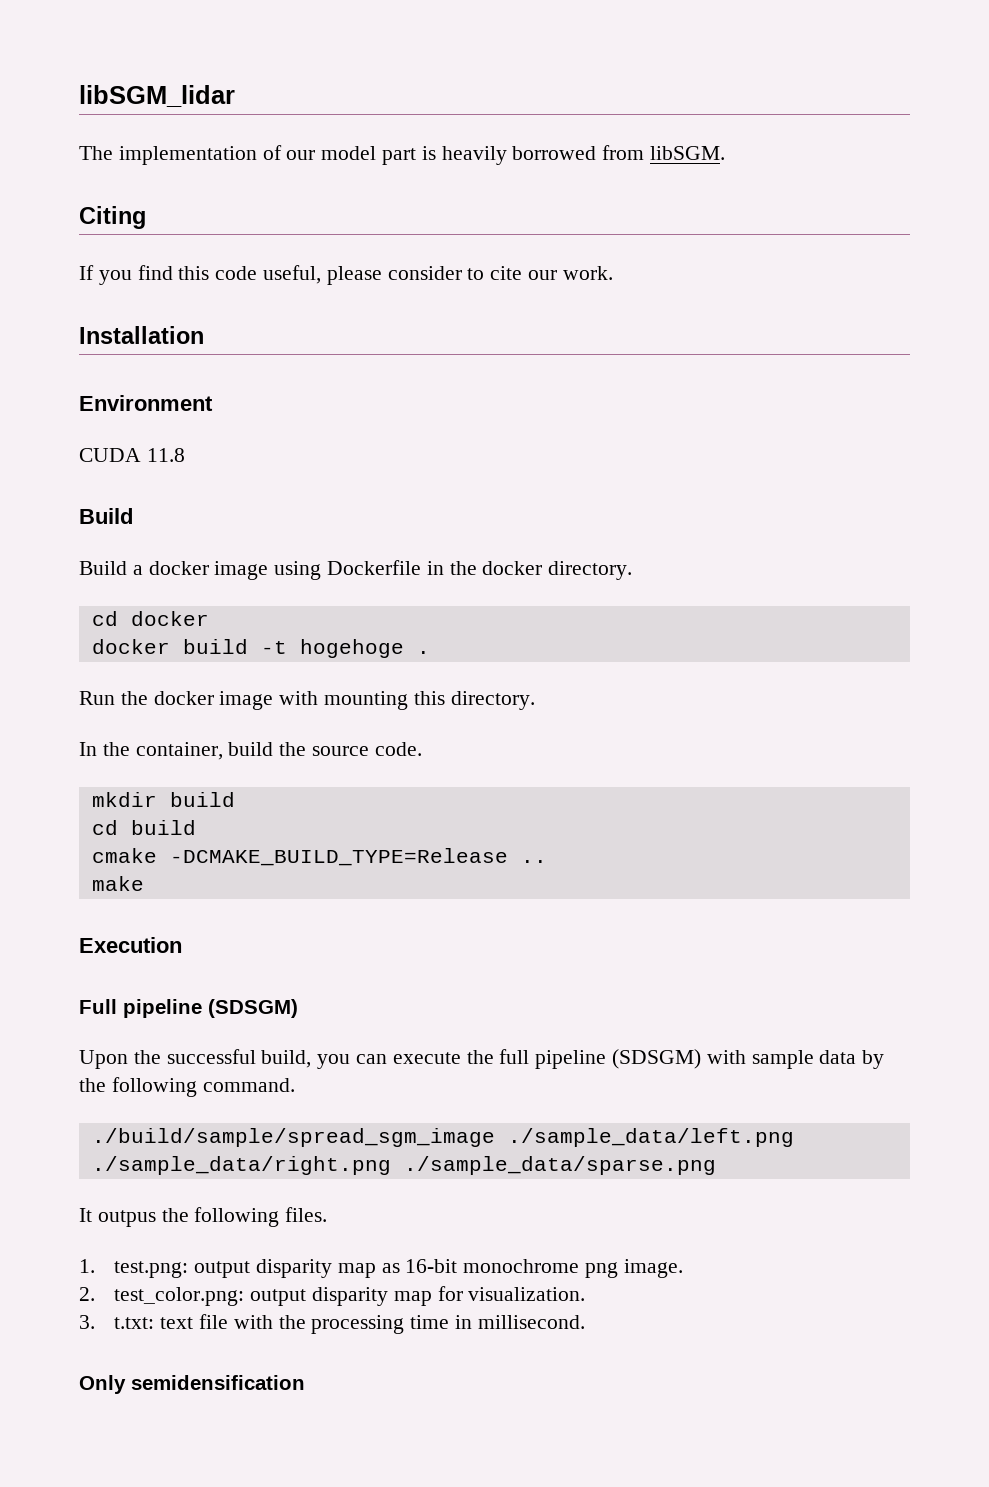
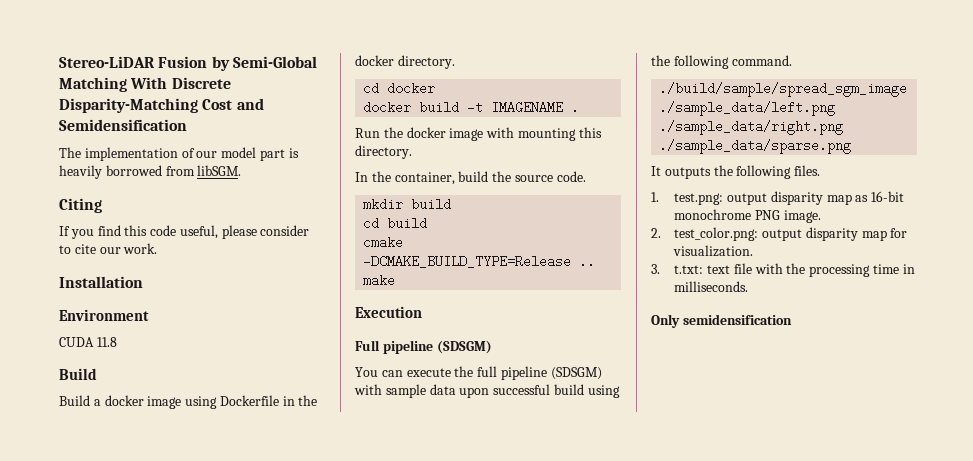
- libSGM_lidar
+ Stereo-LiDAR Fusion by Semi-Global Matching With Discrete Disparity-Matching Cost and Semidensification
- docker build -t hogehoge .
+ docker build -t IMAGENAME .
- Upon the successful build, you can execute the full pipeline (SDSGM) with sample data by the following command.
+ You can execute the full pipeline (SDSGM) with sample data upon successful build using the following command.
- It outpus the following files.
+ It outputs the following files.
- 1. test.png: output disparity map as 16-bit monochrome png image.
+ 1. test.png: output disparity map as 16-bit monochrome PNG image.
- 3. t.txt: text file with the processing time in millisecond.
+ 3. t.txt: text file with the processing time in milliseconds.

